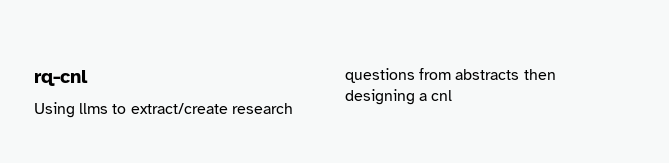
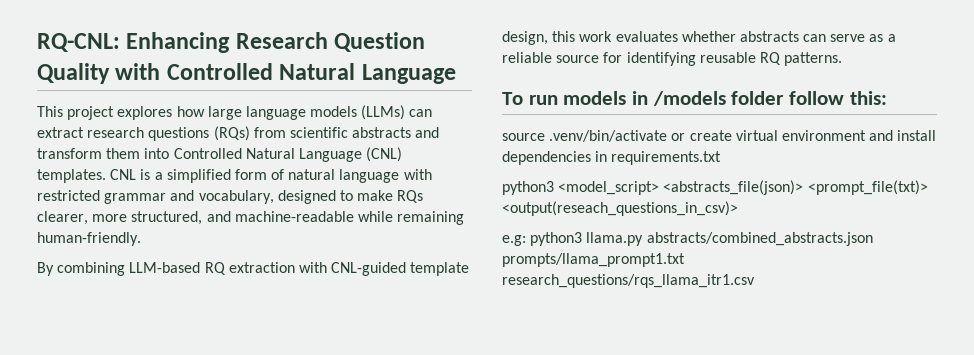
- rq-cnl
- Using llms to extract/create research questions from abstracts then designing a cnl
+ RQ-CNL: Enhancing Research Question Quality with Controlled Natural Language
+ This project explores how large language models (LLMs) can extract research questions (RQs) from scientific abstracts and transform them into Controlled Natural Language (CNL) templates. CNL is a simplified form of natural language with restricted grammar and vocabulary, designed to make RQs clearer, more structured, and machine-readable while remaining human-friendly.
+ By combining LLM-based RQ extraction with CNL-guided template design, this work evaluates whether abstracts can serve as a reliable source for identifying reusable RQ patterns.
+ To run models in /models folder follow this:
+ source .venv/bin/activate or create virtual environment and install dependencies in requirements.txt
+ python3 <model_script> <abstracts_file(json)> <prompt_file(txt)> <output(reseach_questions_in_csv)>
+ e.g: python3 llama.py abstracts/combined_abstracts.json prompts/llama_prompt1.txt research_questions/rqs_llama_itr1.csv

